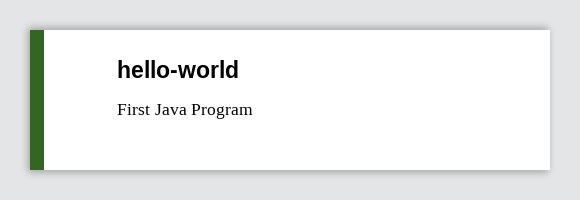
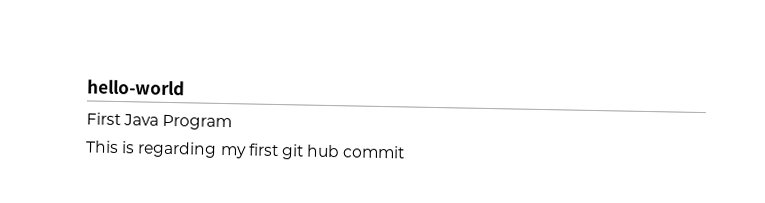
+ This is regarding my first git hub commit

